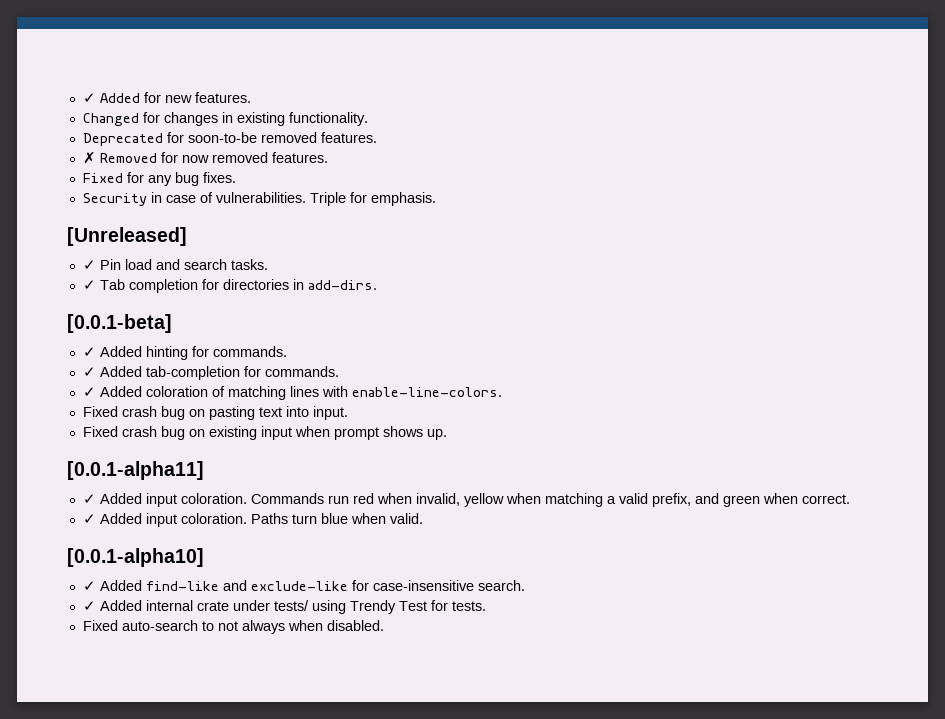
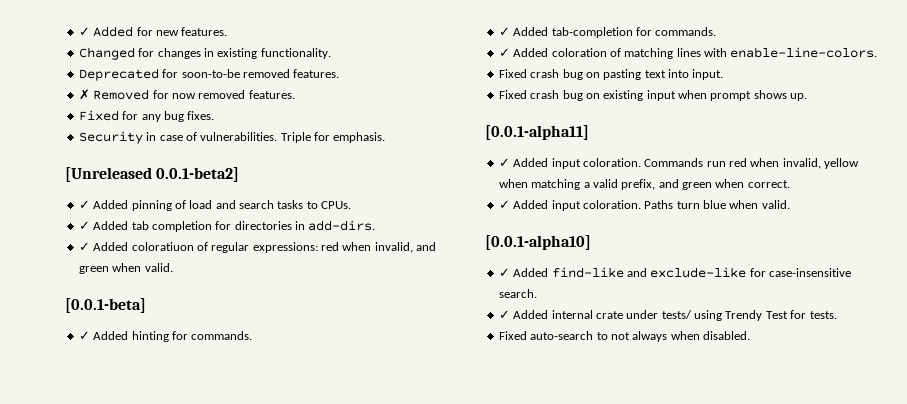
- [Unreleased]
- ✓ Pin load and search tasks.
- ✓ Tab completion for directories in add-dirs.
+ [Unreleased 0.0.1-beta2]
+ ✓ Added pinning of load and search tasks to CPUs.
+ ✓ Added tab completion for directories in add-dirs.
+ ✓ Added coloratiuon of regular expressions: red when invalid, and green when valid.

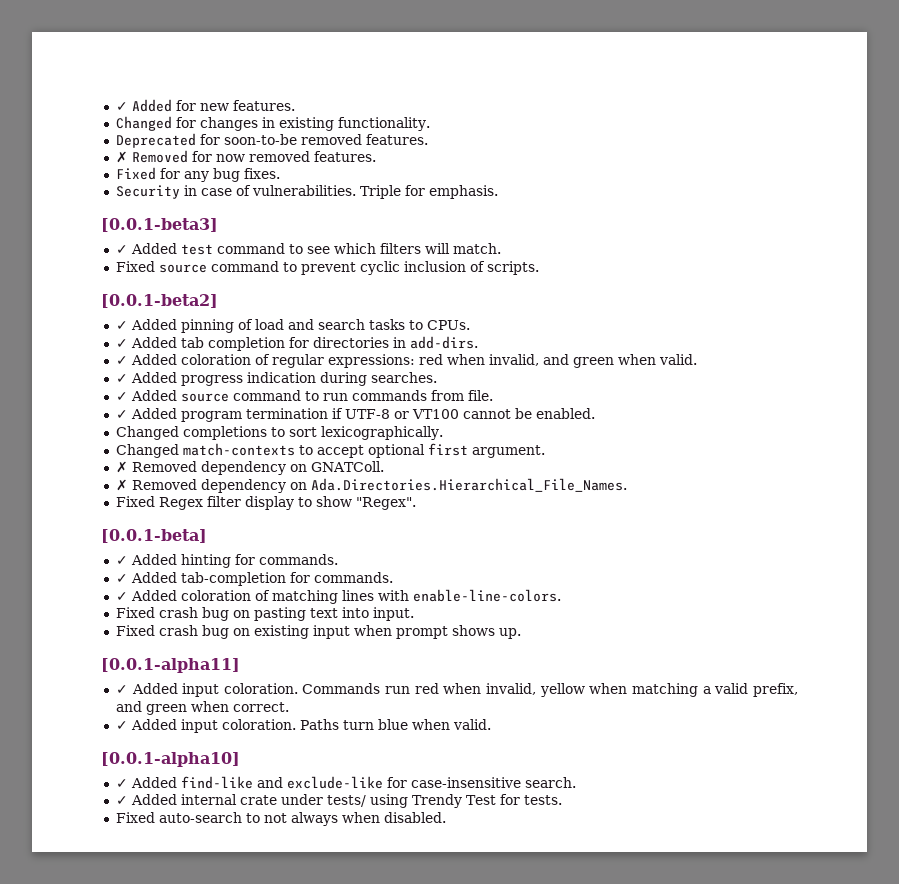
- [Unreleased 0.0.1-beta2]
+ [0.0.1-beta3]
+ ✓ Added test command to see which filters will match.
+ Fixed source command to prevent cyclic inclusion of scripts.
+ [0.0.1-beta2]
- ✓ Added coloratiuon of regular expressions: red when invalid, and green when valid.
+ ✓ Added coloration of regular expressions: red when invalid, and green when valid.
+ ✓ Added progress indication during searches.
+ ✓ Added source command to run commands from file.
+ ✓ Added program termination if UTF-8 or VT100 cannot be enabled.
+ Changed completions to sort lexicographically.
+ Changed match-contexts to accept optional first argument.
+ ✗ Removed dependency on GNATColl.
+ ✗ Removed dependency on Ada.Directories.Hierarchical_File_Names.
+ Fixed Regex filter display to show "Regex".

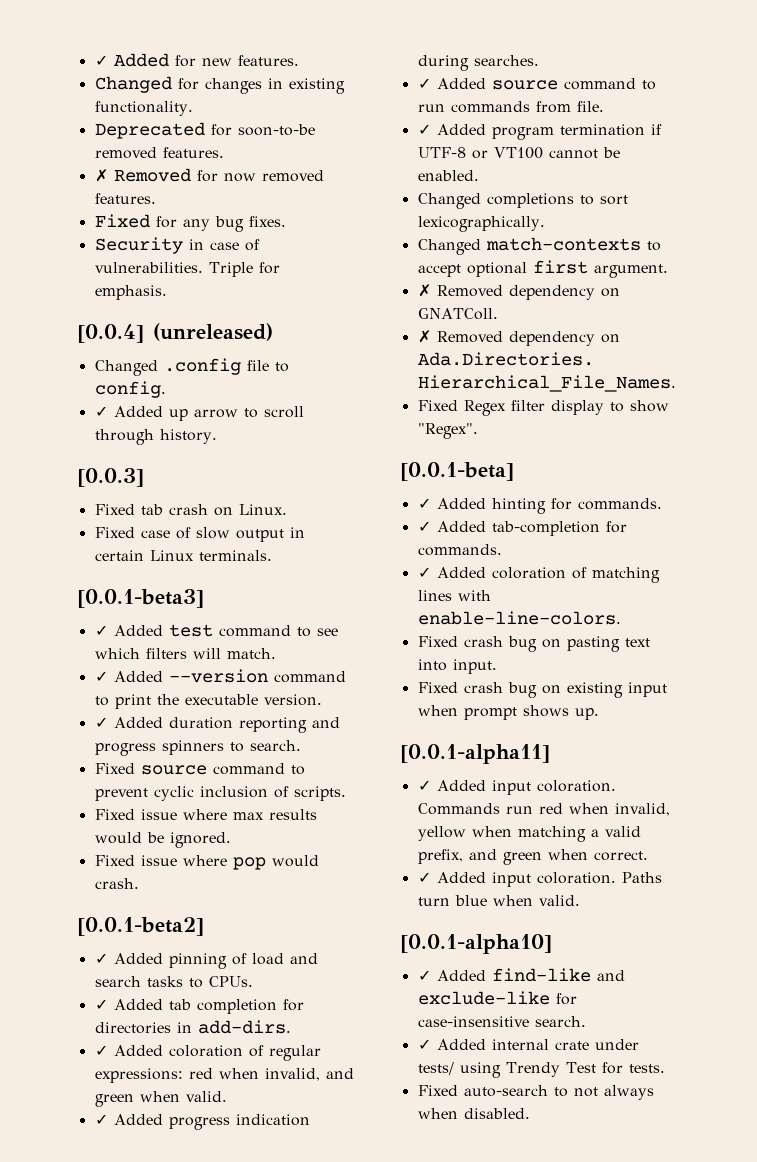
+ [0.0.4] (unreleased)
+ Changed .config file to config.
+ ✓ Added up arrow to scroll through history.
+ [0.0.3]
+ Fixed tab crash on Linux.
+ Fixed case of slow output in certain Linux terminals.
+ ✓ Added --version command to print the executable version.
+ ✓ Added duration reporting and progress spinners to search.
+ Fixed issue where max results would be ignored.
+ Fixed issue where pop would crash.

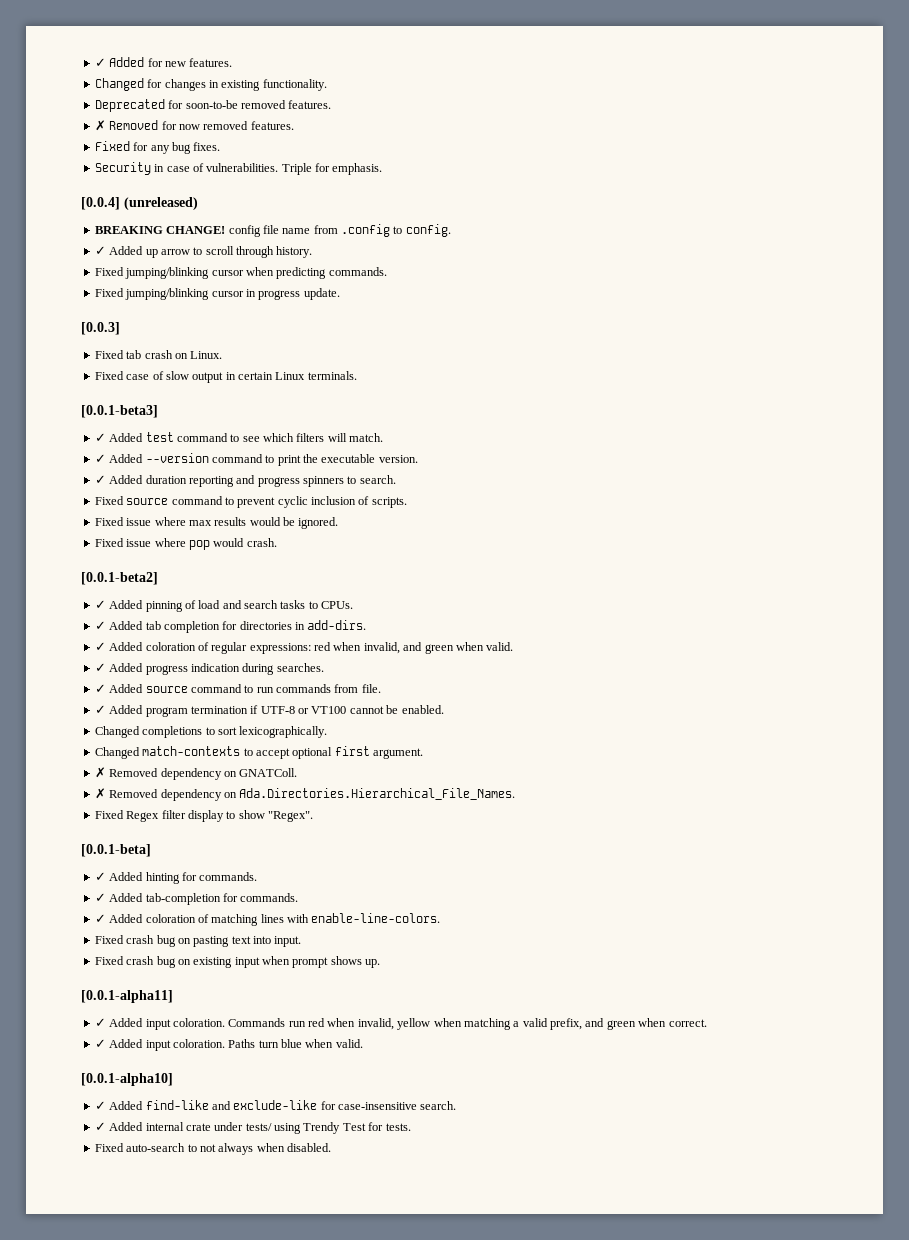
- Changed .config file to config.
+ BREAKING CHANGE! config file name from .config to config.
+ Fixed jumping/blinking cursor when predicting commands.
+ Fixed jumping/blinking cursor in progress update.

